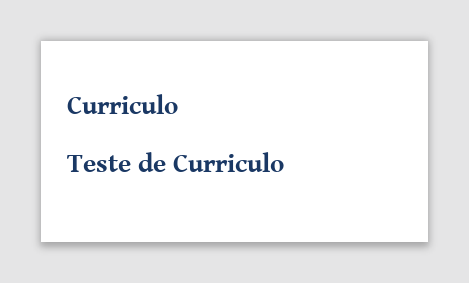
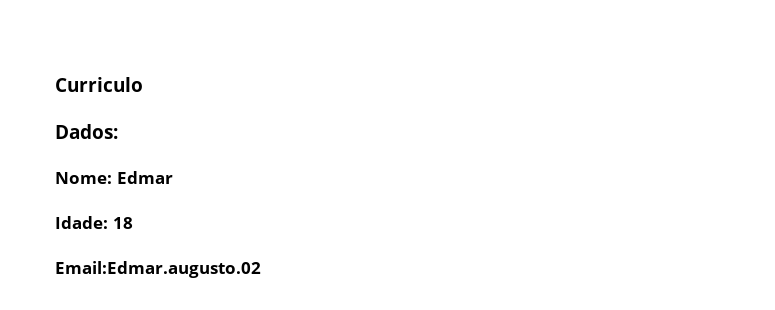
- Teste de Curriculo
+ Dados:
+ Nome: Edmar
+ Idade: 18
+ Email:Edmar.augusto.02

